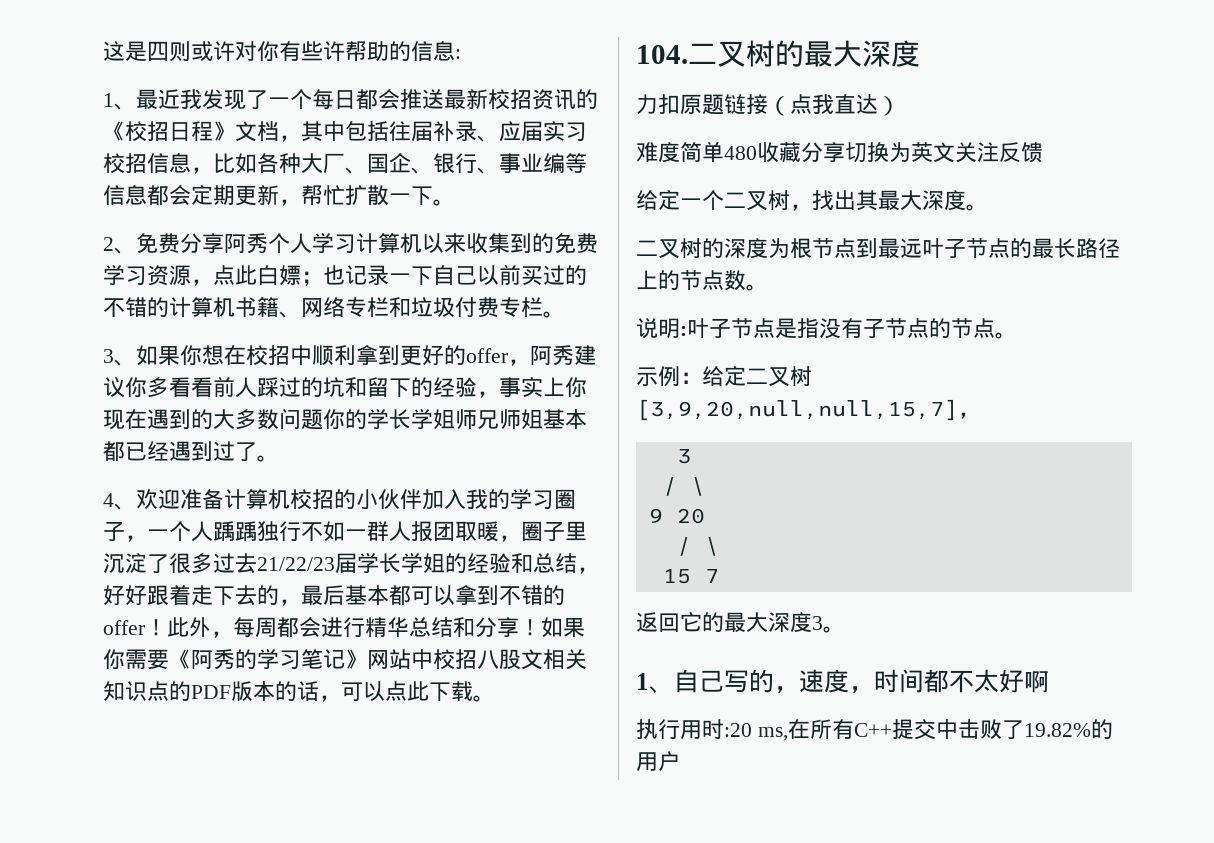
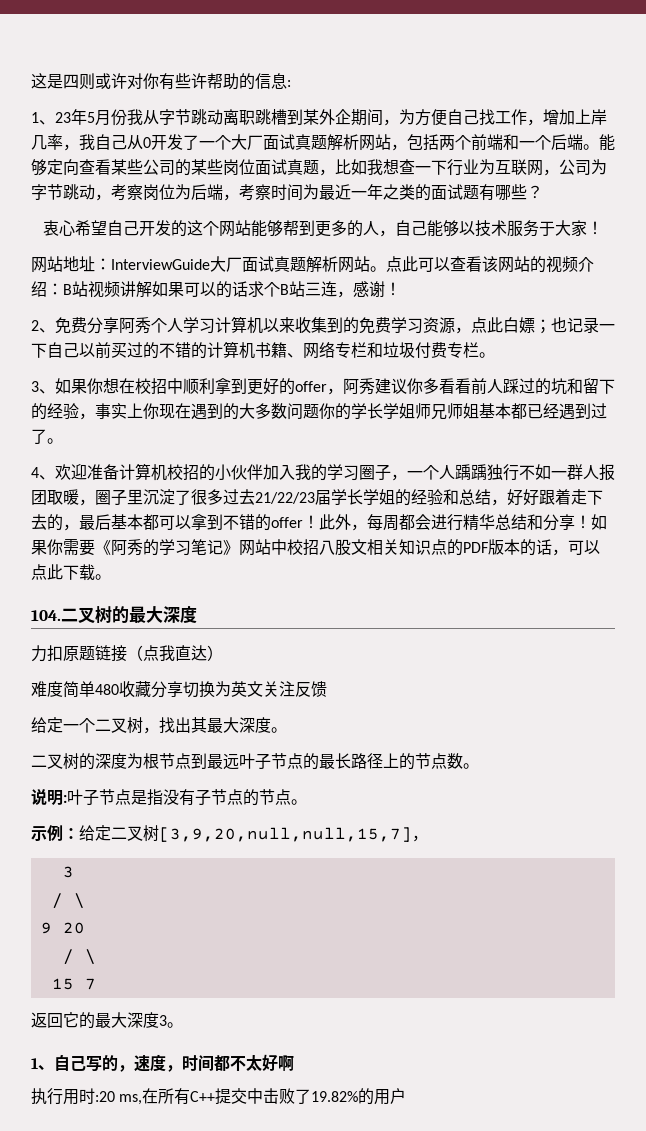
- 1、最近我发现了一个每日都会推送最新校招资讯的《校招日程》文档，其中包括往届补录、应届实习校招信息，比如各种大厂、国企、银行、事业编等信息都会定期更新，帮忙扩散一下。
+ 1、23年5月份我从字节跳动离职跳槽到某外企期间，为方便自己找工作，增加上岸几率，我自己从0开发了一个大厂面试真题解析网站，包括两个前端和一个后端。能够定向查看某些公司的某些岗位面试真题，比如我想查一下行业为互联网，公司为字节跳动，考察岗位为后端，考察时间为最近一年之类的面试题有哪些？
+ 衷心希望自己开发的这个网站能够帮到更多的人，自己能够以技术服务于大家！
+ 网站地址：InterviewGuide大厂面试真题解析网站。点此可以查看该网站的视频介绍：B站视频讲解如果可以的话求个B站三连，感谢！

